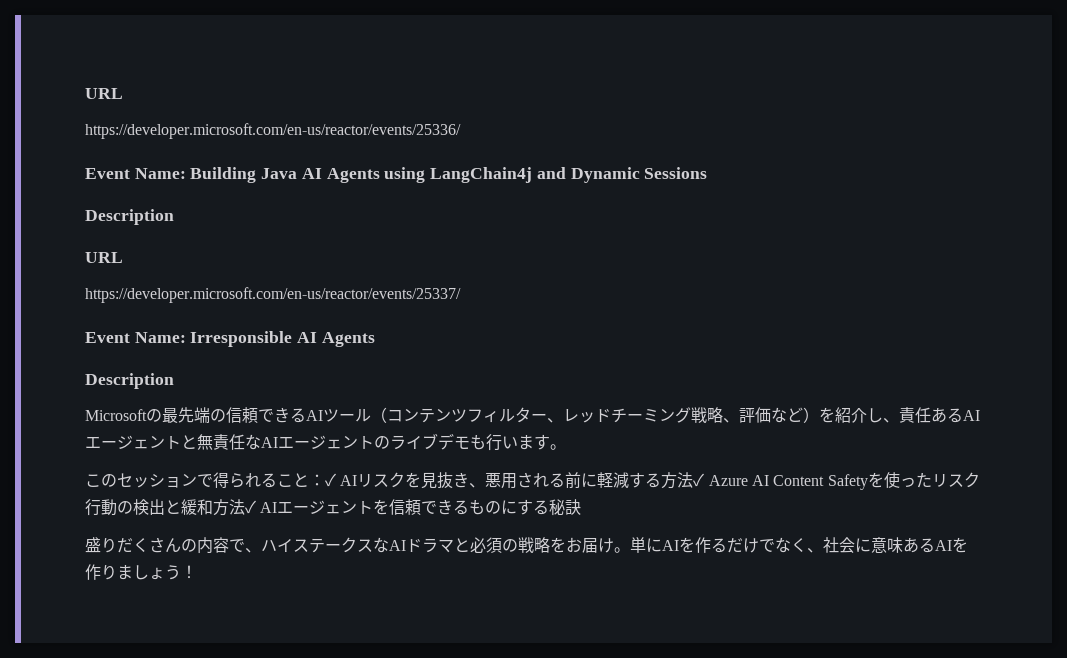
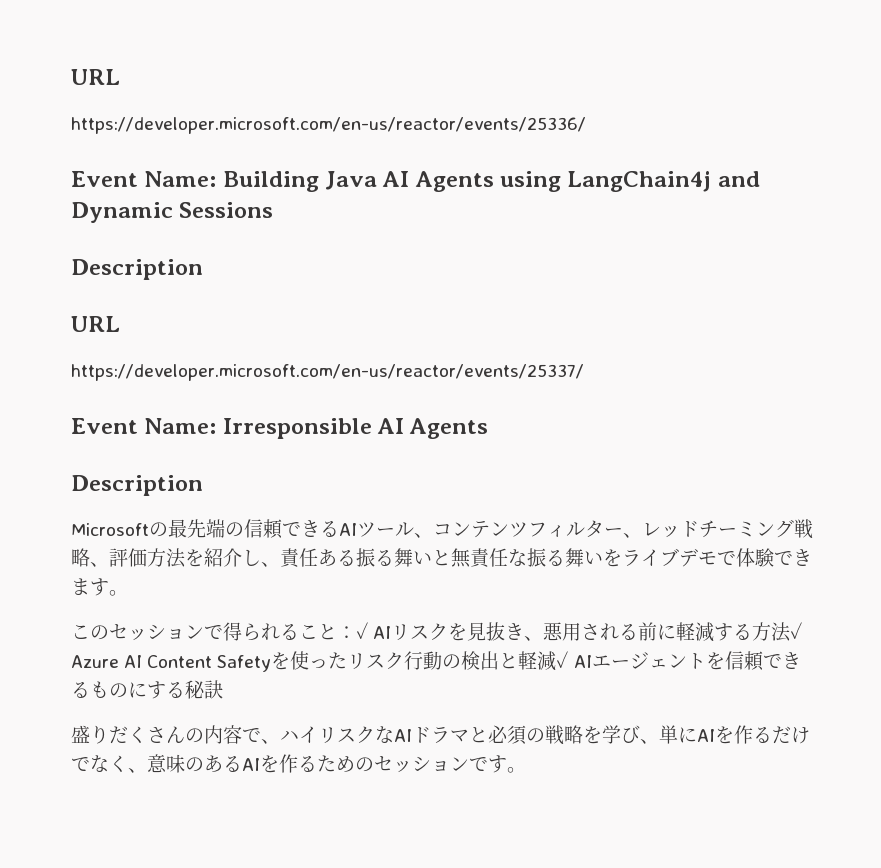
- Microsoftの最先端の信頼できるAIツール（コンテンツフィルター、レッドチーミング戦略、評価など）を紹介し、責任あるAIエージェントと無責任なAIエージェントのライブデモも行います。
+ Microsoftの最先端の信頼できるAIツール、コンテンツフィルター、レッドチーミング戦略、評価方法を紹介し、責任ある振る舞いと無責任な振る舞いをライブデモで体験できます。
- このセッションで得られること：✓ AIリスクを見抜き、悪用される前に軽減する方法✓ Azure AI Content Safetyを使ったリスク行動の検出と緩和方法✓ AIエージェントを信頼できるものにする秘訣
+ このセッションで得られること：✓ AIリスクを見抜き、悪用される前に軽減する方法✓ Azure AI Content Safetyを使ったリスク行動の検出と軽減✓ AIエージェントを信頼できるものにする秘訣
- 盛りだくさんの内容で、ハイステークスなAIドラマと必須の戦略をお届け。単にAIを作るだけでなく、社会に意味あるAIを作りましょう！
+ 盛りだくさんの内容で、ハイリスクなAIドラマと必須の戦略を学び、単にAIを作るだけでなく、意味のあるAIを作るためのセッションです。

